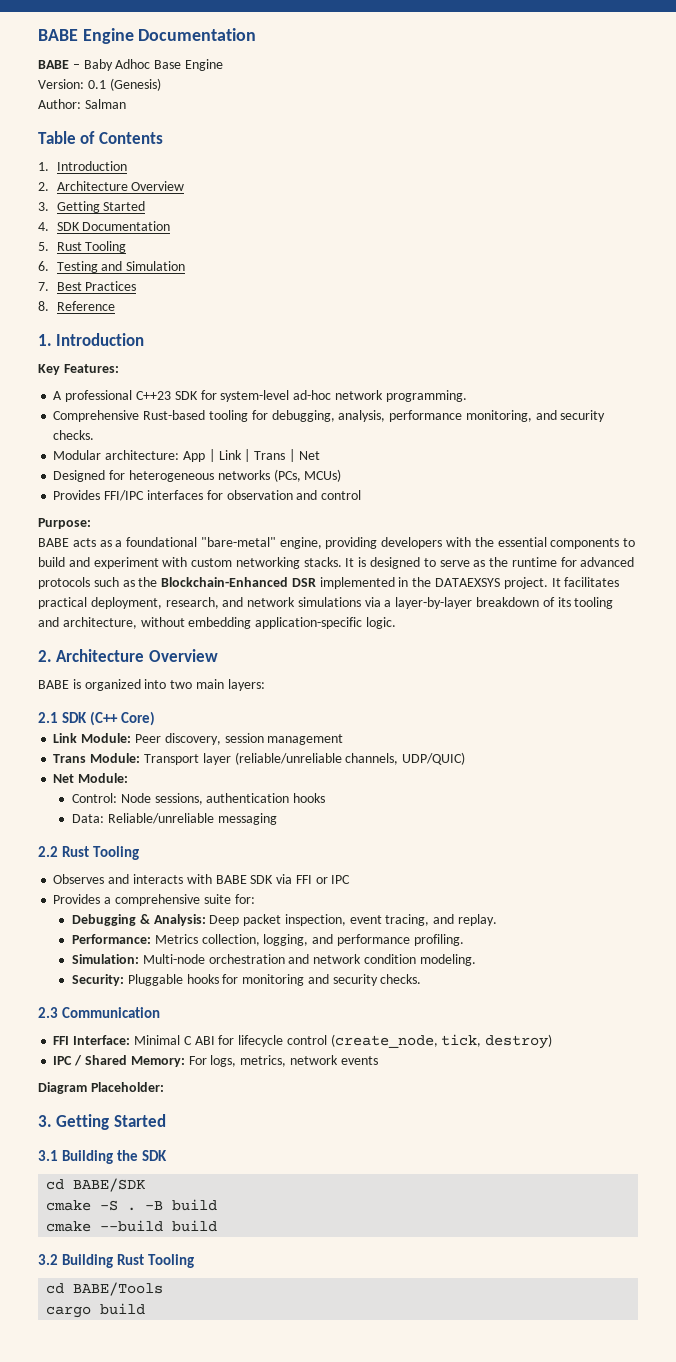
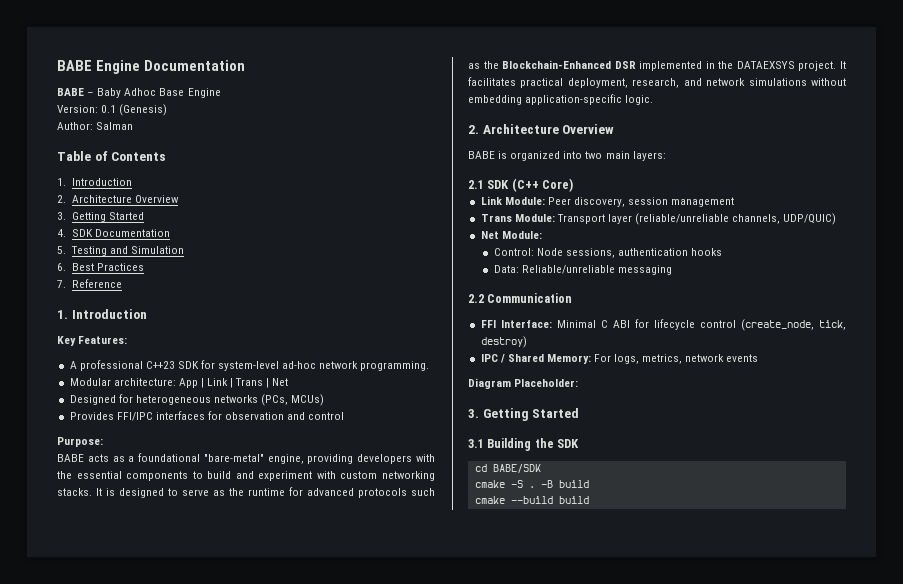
- 5. Rust Tooling
- 6. Testing and Simulation
+ 5. Testing and Simulation
- 7. Best Practices
+ 6. Best Practices
- 8. Reference
+ 7. Reference
- Comprehensive Rust-based tooling for debugging, analysis, performance monitoring, and security checks.
- It facilitates practical deployment, research, and network simulations via a layer-by-layer breakdown of its tooling and architecture, without embedding application-specific logic.
+ It facilitates practical deployment, research, and network simulations without embedding application-specific logic.
- 2.2 Rust Tooling
- Observes and interacts with BABE SDK via FFI or IPC
- Provides a comprehensive suite for:
- Debugging & Analysis: Deep packet inspection, event tracing, and replay.
- Performance: Metrics collection, logging, and performance profiling.
- Simulation: Multi-node orchestration and network condition modeling.
- Security: Pluggable hooks for monitoring and security checks.
- 2.3 Communication
+ 2.2 Communication
- 3.2 Building Rust Tooling
- cd BABE/Tools
- cargo build

